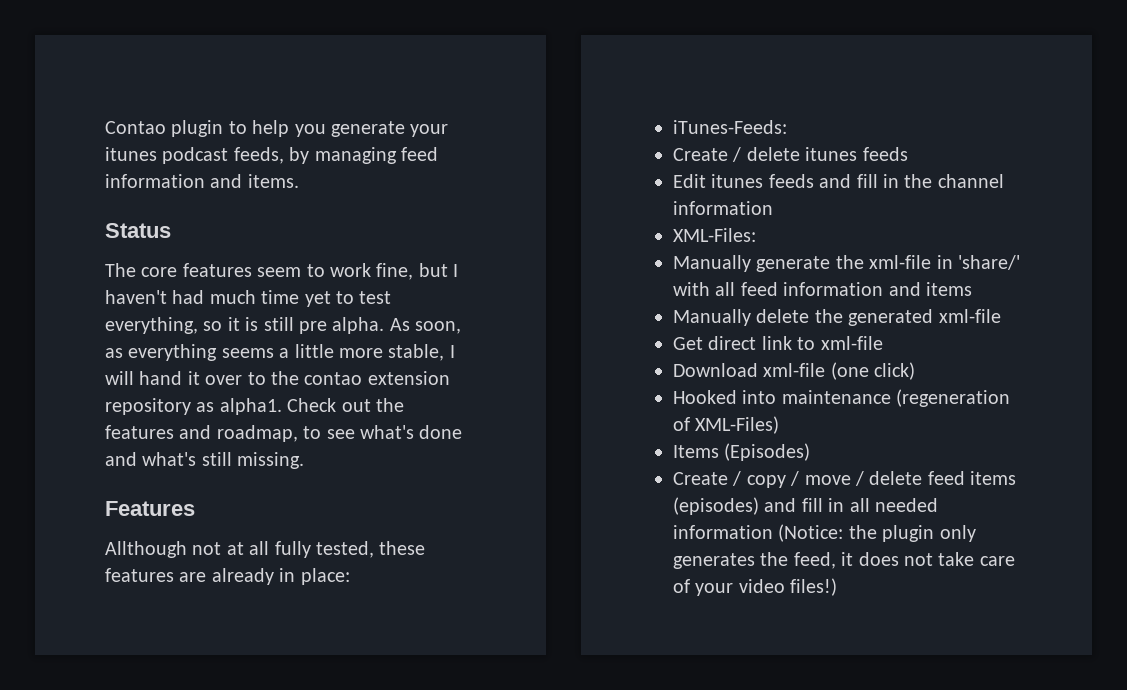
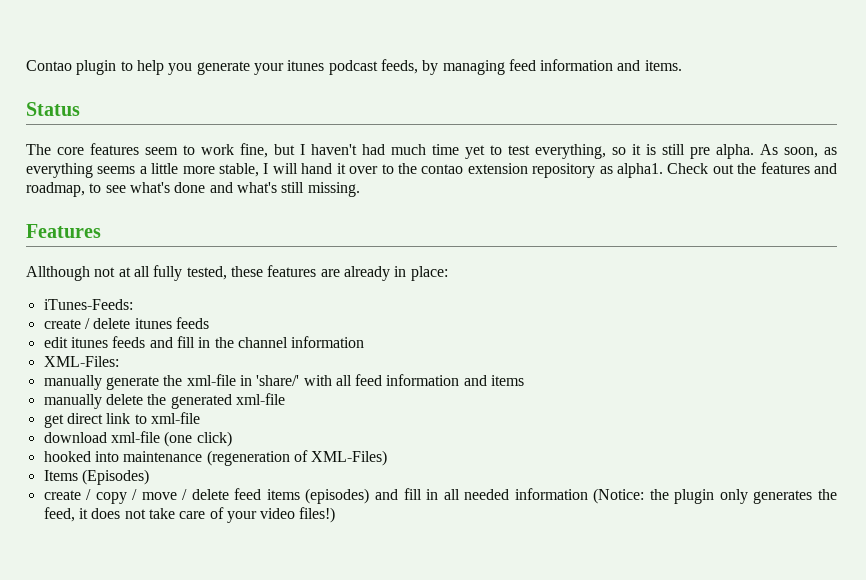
- Create / delete itunes feeds
+ create / delete itunes feeds
- Edit itunes feeds and fill in the channel information
+ edit itunes feeds and fill in the channel information
- Manually generate the xml-file in 'share/' with all feed information and items
+ manually generate the xml-file in 'share/' with all feed information and items
- Manually delete the generated xml-file
+ manually delete the generated xml-file
- Get direct link to xml-file
+ get direct link to xml-file
- Download xml-file (one click)
+ download xml-file (one click)
- Hooked into maintenance (regeneration of XML-Files)
+ hooked into maintenance (regeneration of XML-Files)
- Create / copy / move / delete feed items (episodes) and fill in all needed information (Notice: the plugin only generates the feed, it does not take care of your video files!)
+ create / copy / move / delete feed items (episodes) and fill in all needed information (Notice: the plugin only generates the feed, it does not take care of your video files!)

